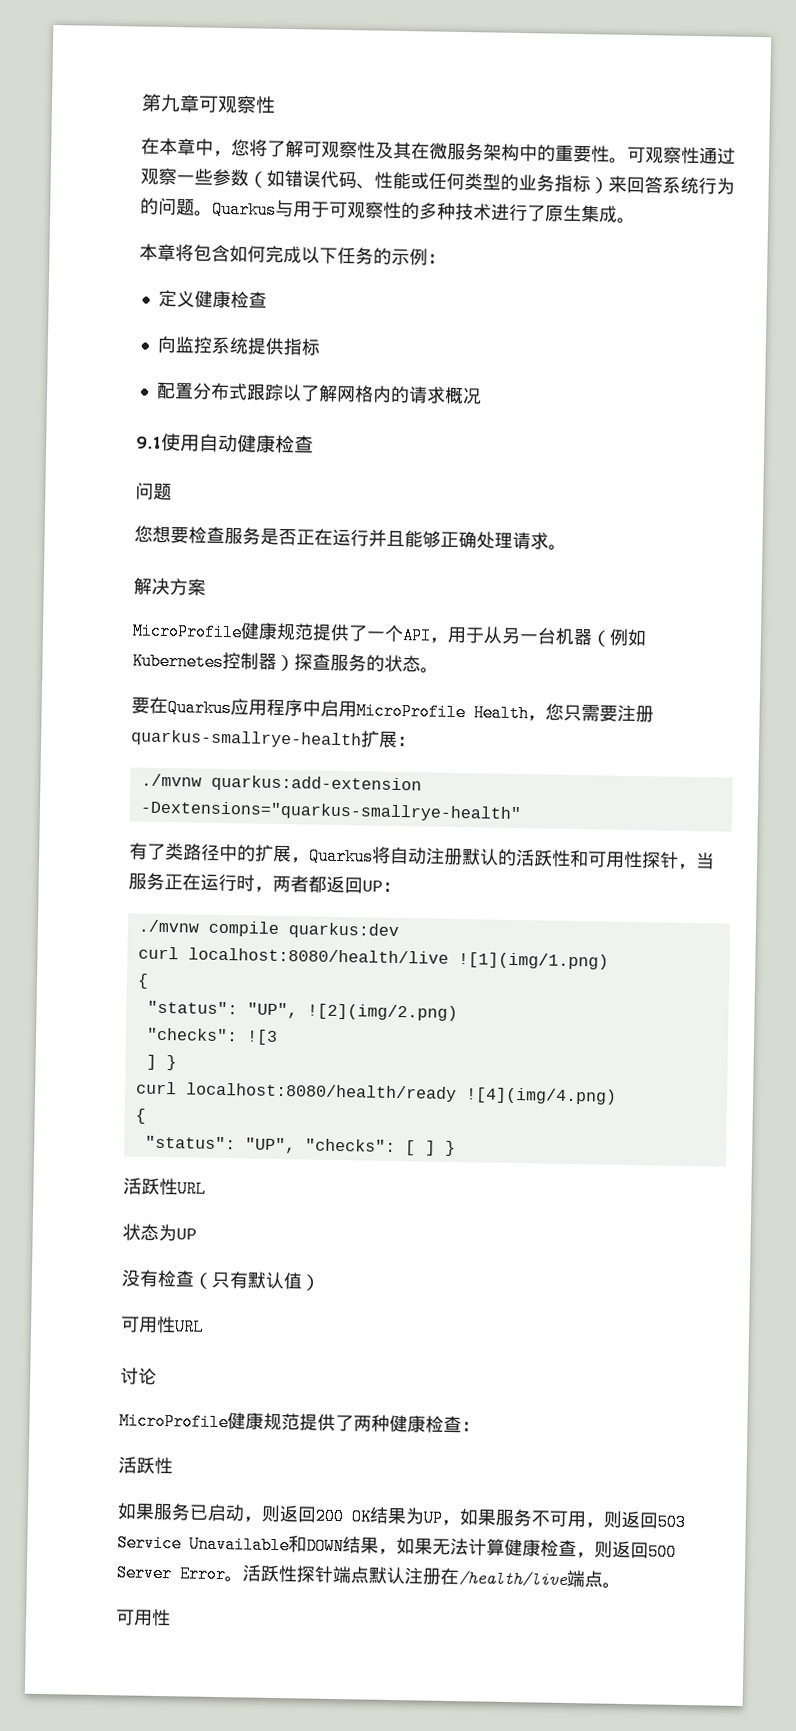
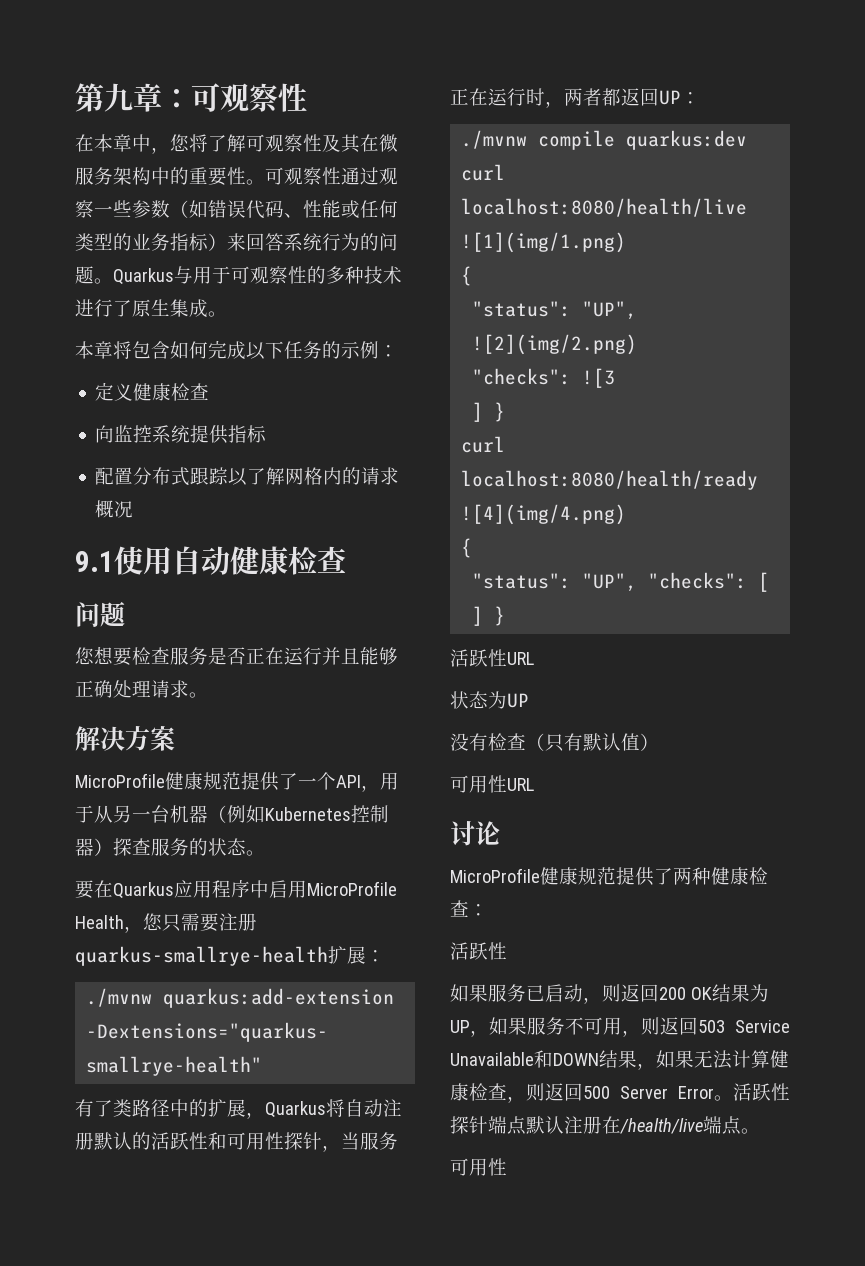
- 第九章可观察性
+ 第九章：可观察性

